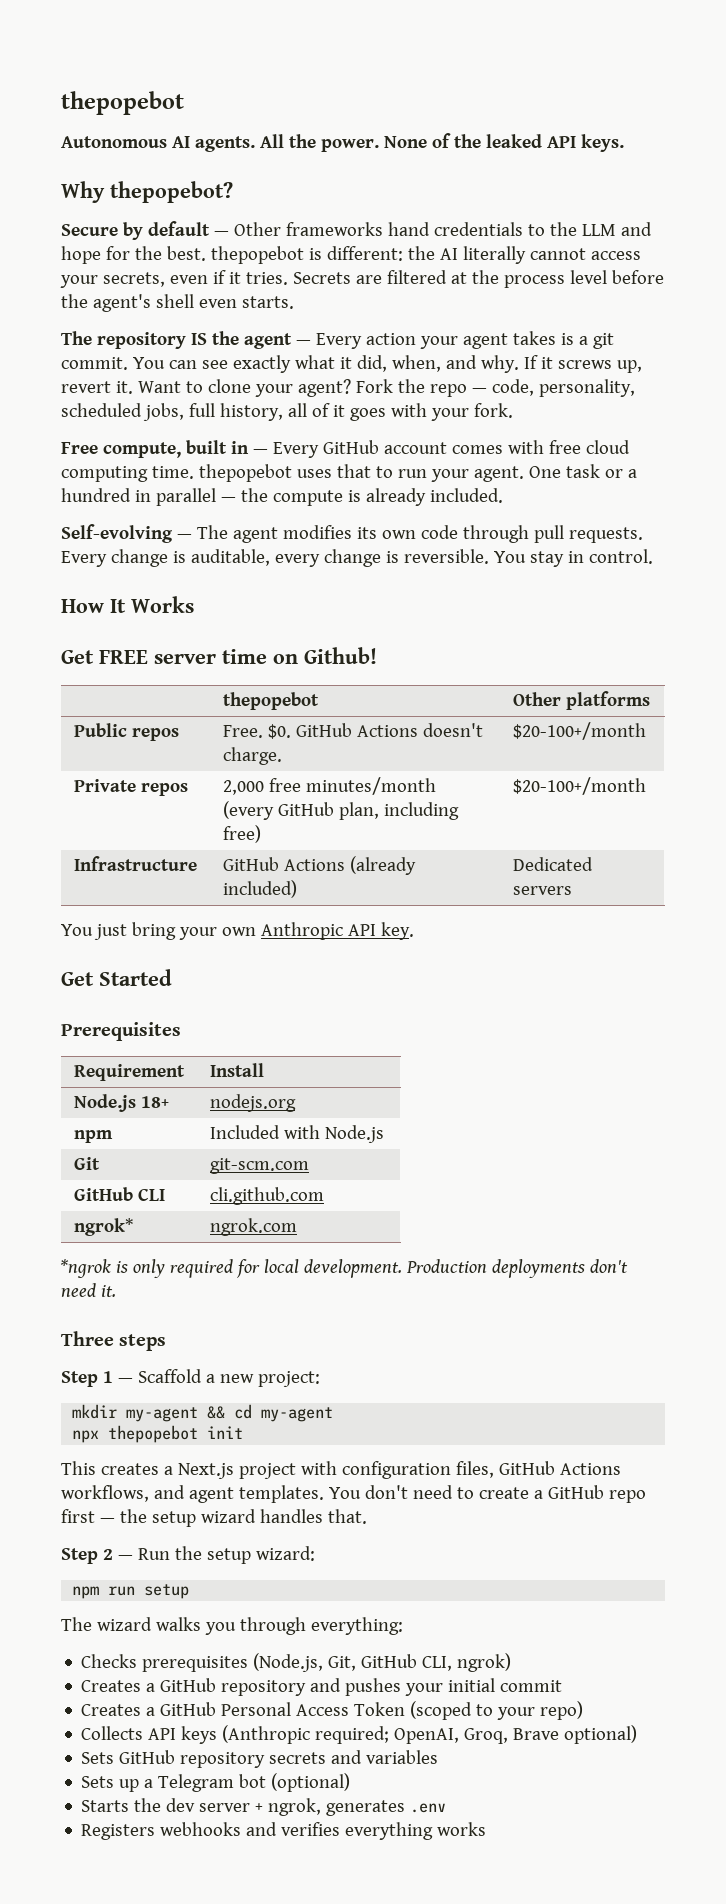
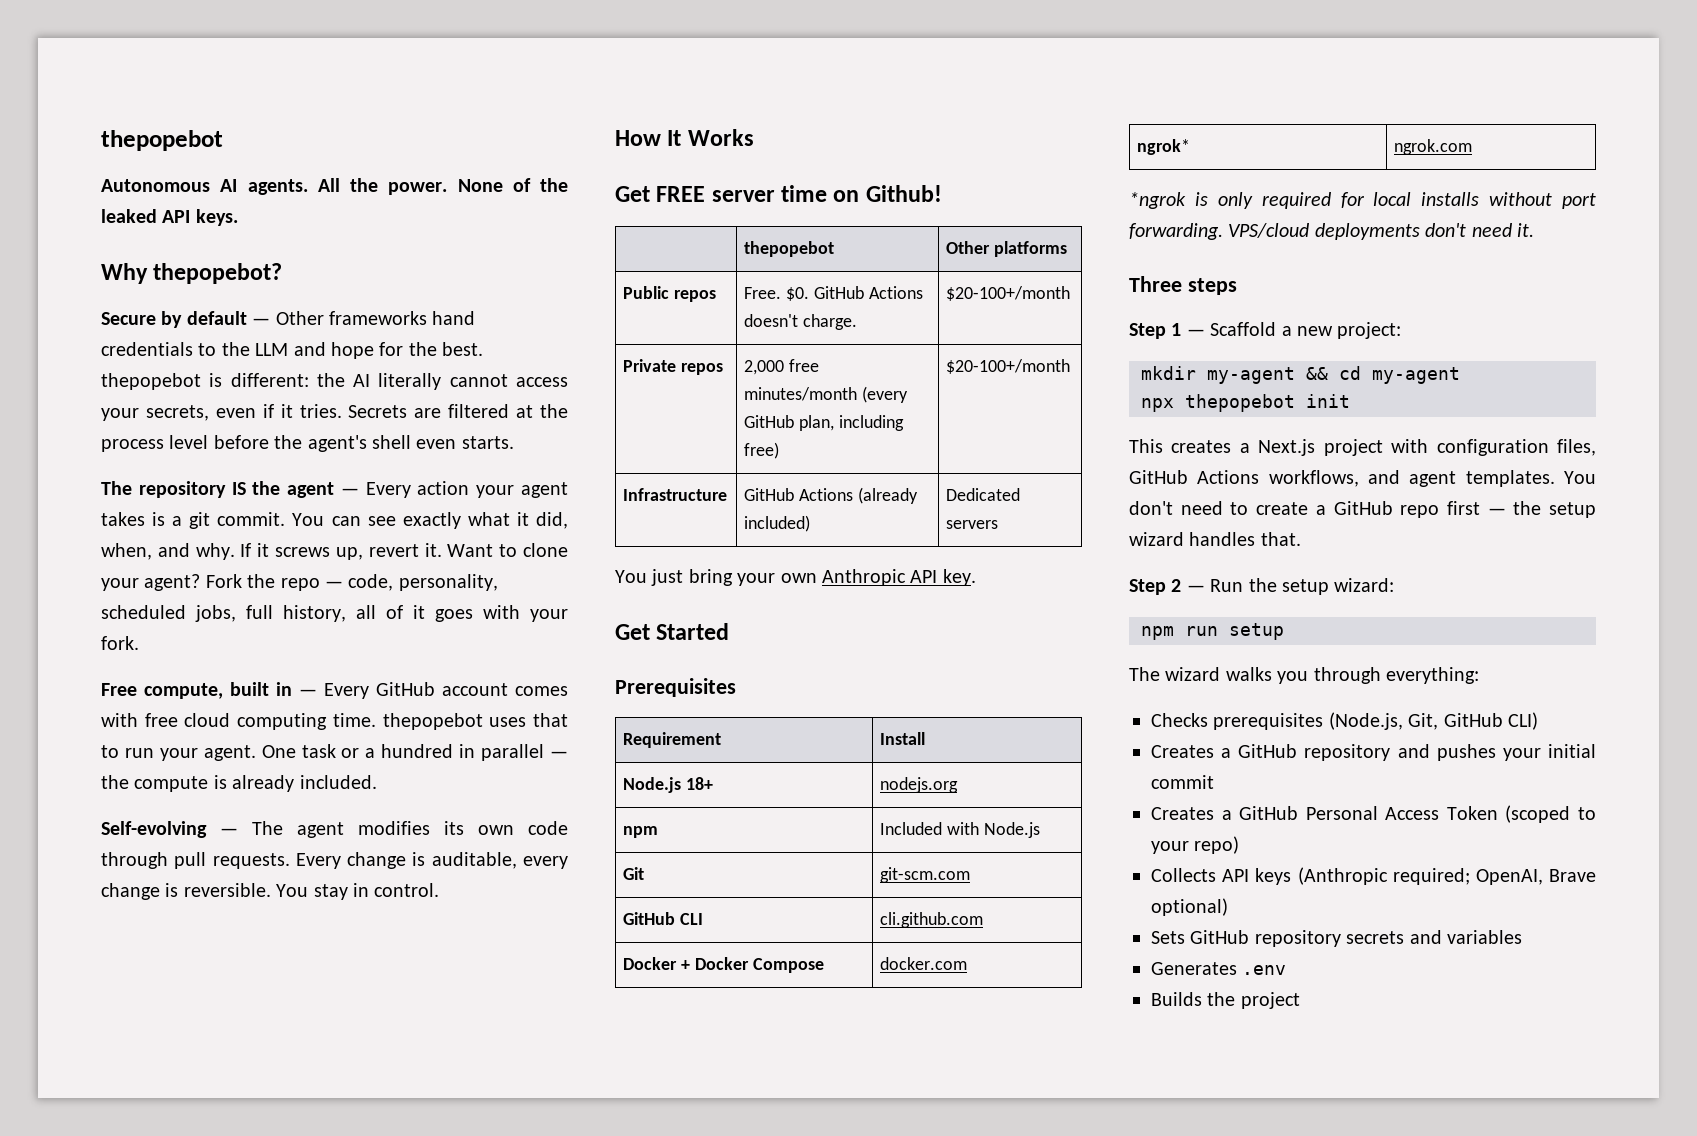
+ Docker + Docker Compose | docker.com
- *ngrok is only required for local development. Production deployments don't need it.
+ *ngrok is only required for local installs without port forwarding. VPS/cloud deployments don't need it.
- Checks prerequisites (Node.js, Git, GitHub CLI, ngrok)
+ Checks prerequisites (Node.js, Git, GitHub CLI)
- Collects API keys (Anthropic required; OpenAI, Groq, Brave optional)
+ Collects API keys (Anthropic required; OpenAI, Brave optional)
- Sets up a Telegram bot (optional)
- Starts the dev server + ngrok, generates .env
- Registers webhooks and verifies everything works
+ Generates .env
+ Builds the project

